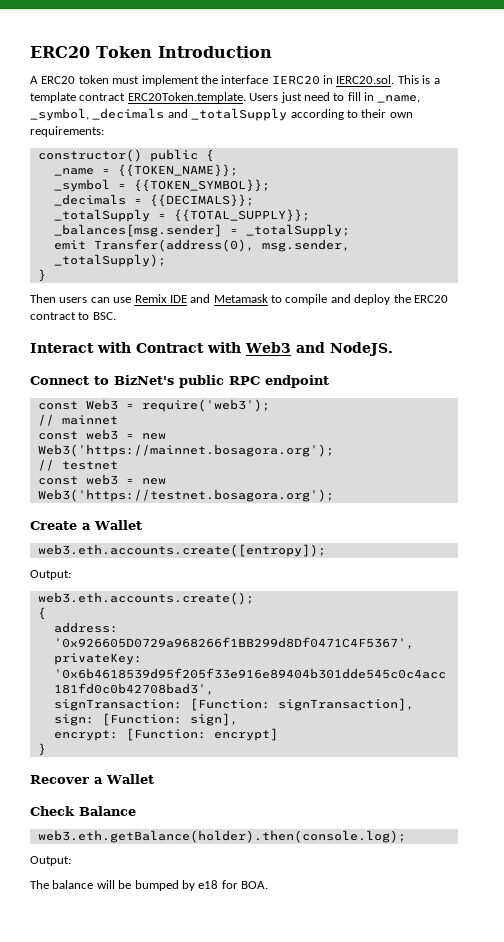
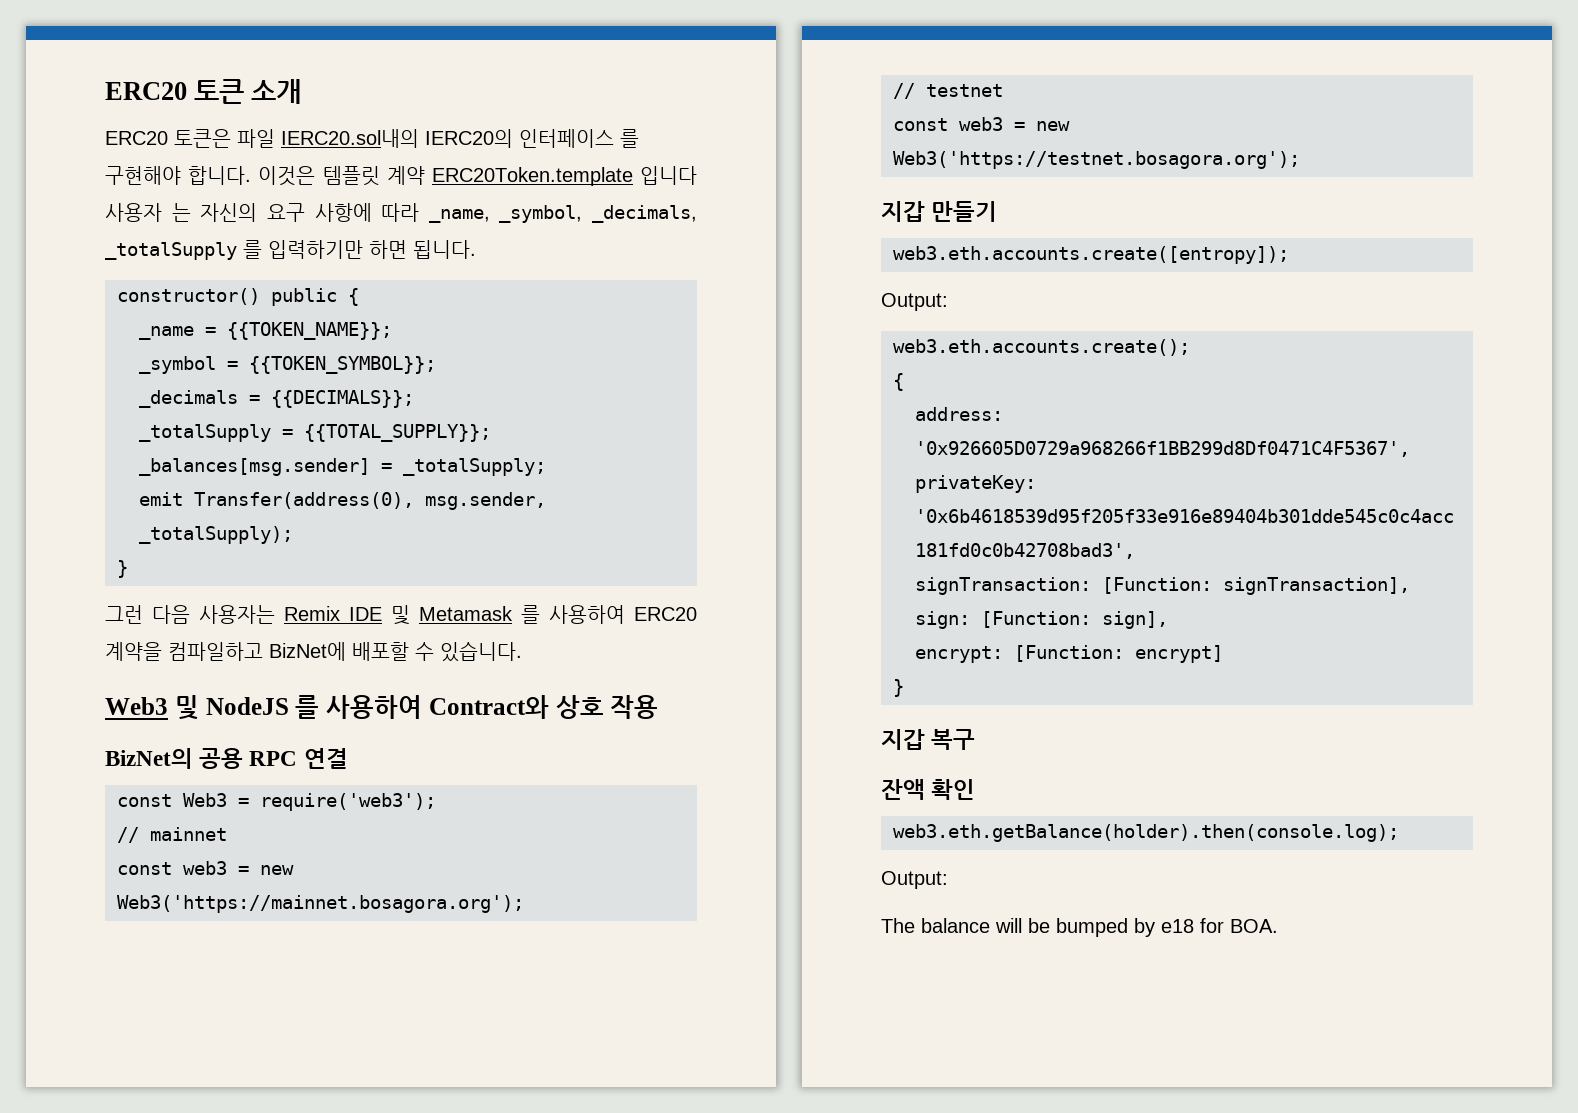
- ERC20 Token Introduction
- A ERC20 token must implement the interface IERC20 in IERC20.sol. This is a template contract ERC20Token.template. Users just need to fill in _name, _symbol, _decimals and _totalSupply according to their own requirements:
+ ERC20 토큰 소개
+ ERC20 토큰은 파일 IERC20.sol내의 IERC20의 인터페이스 를 구현해야 합니다. 이것은 템플릿 계약 ERC20Token.template 입니다 사용자 는 자신의 요구 사항에 따라 _name, _symbol, _decimals, _totalSupply 를 입력하기만 하면 됩니다.
- Then users can use Remix IDE and Metamask to compile and deploy the ERC20 contract to BSC.
- Interact with Contract with Web3 and NodeJS.
- Connect to BizNet's public RPC endpoint
+ 그런 다음 사용자는 Remix IDE 및 Metamask 를 사용하여 ERC20 계약을 컴파일하고 BizNet에 배포할 수 있습니다.
+ Web3 및 NodeJS 를 사용하여 Contract와 상호 작용
+ BizNet의 공용 RPC 연결
- Create a Wallet
+ 지갑 만들기
- Recover a Wallet
- Check Balance
+ 지갑 복구
+ 잔액 확인

